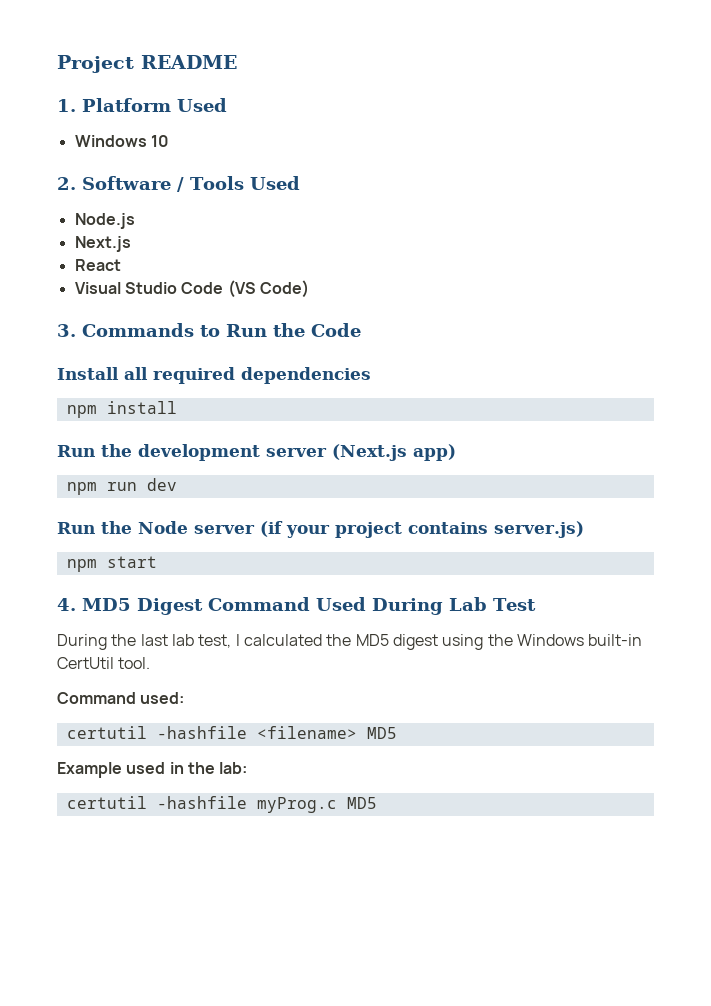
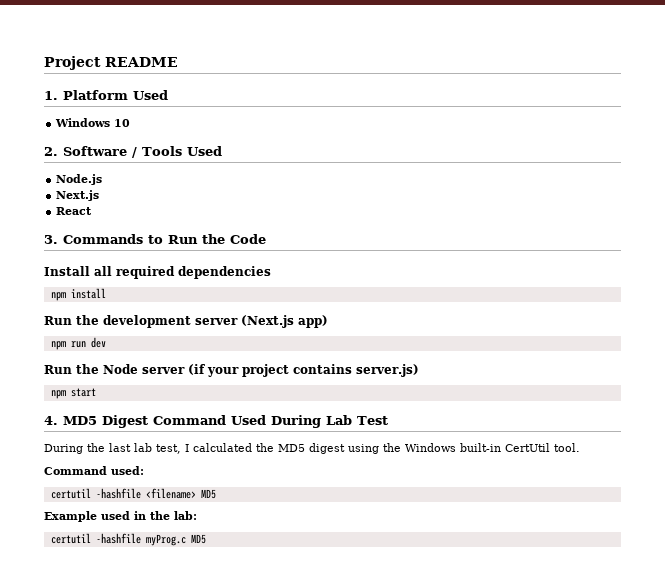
- Visual Studio Code (VS Code)

